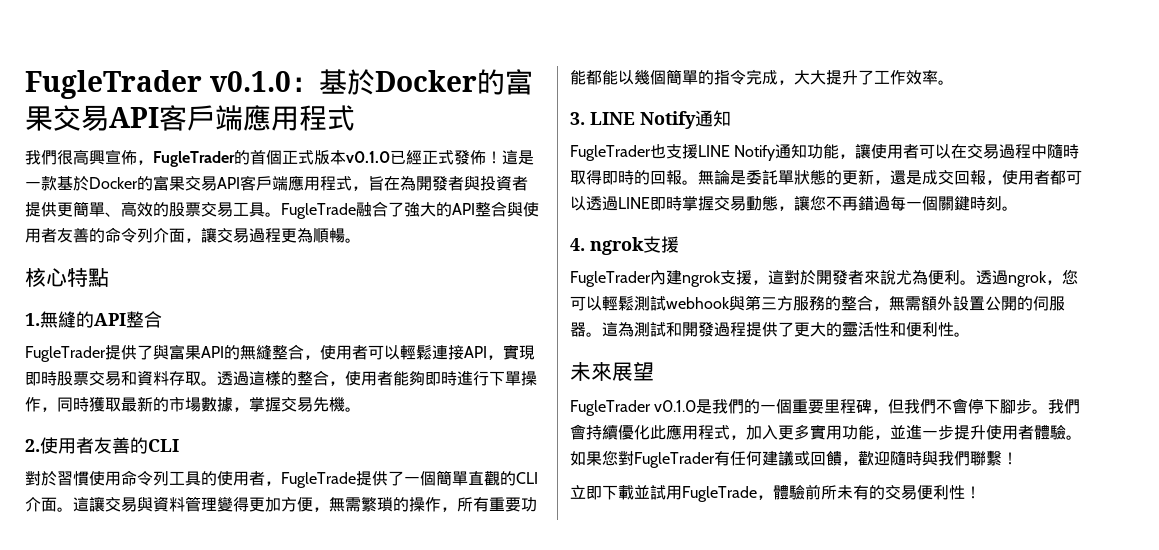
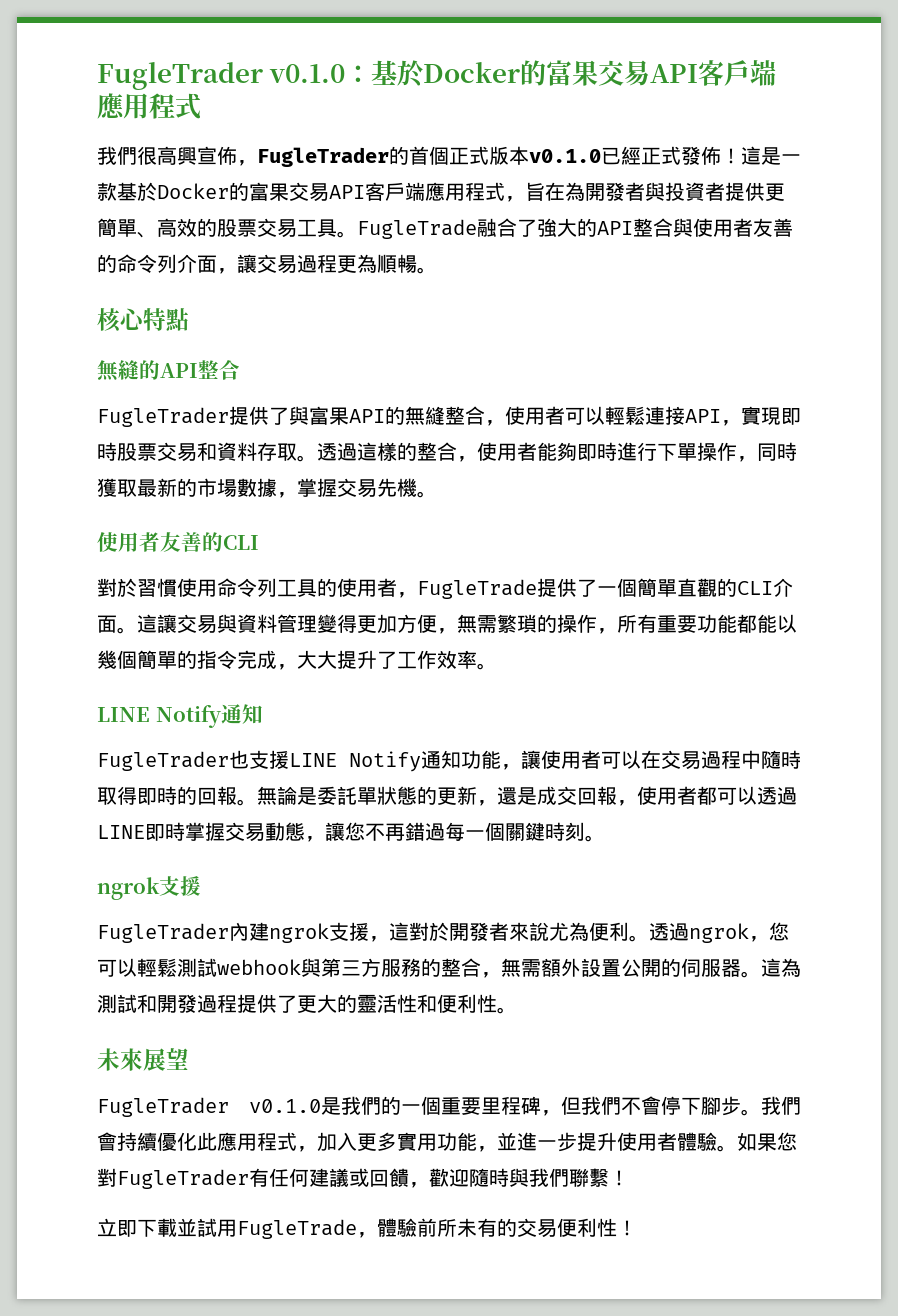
- 1.無縫的API整合
+ 無縫的API整合
- 2.使用者友善的CLI
+ 使用者友善的CLI
  這讓交易與資料管理變得更加方便，無需繁瑣的操作，所有重要功能都能以幾個簡單的指令完成，大大提升了工作效率。
- 3. LINE Notify通知
+ LINE Notify通知
  無論是委託單狀態的更新，還是成交回報，使用者都可以透過LINE即時掌握交易動態，讓您不再錯過每一個關鍵時刻。
- 4. ngrok支援
+ ngrok支援

